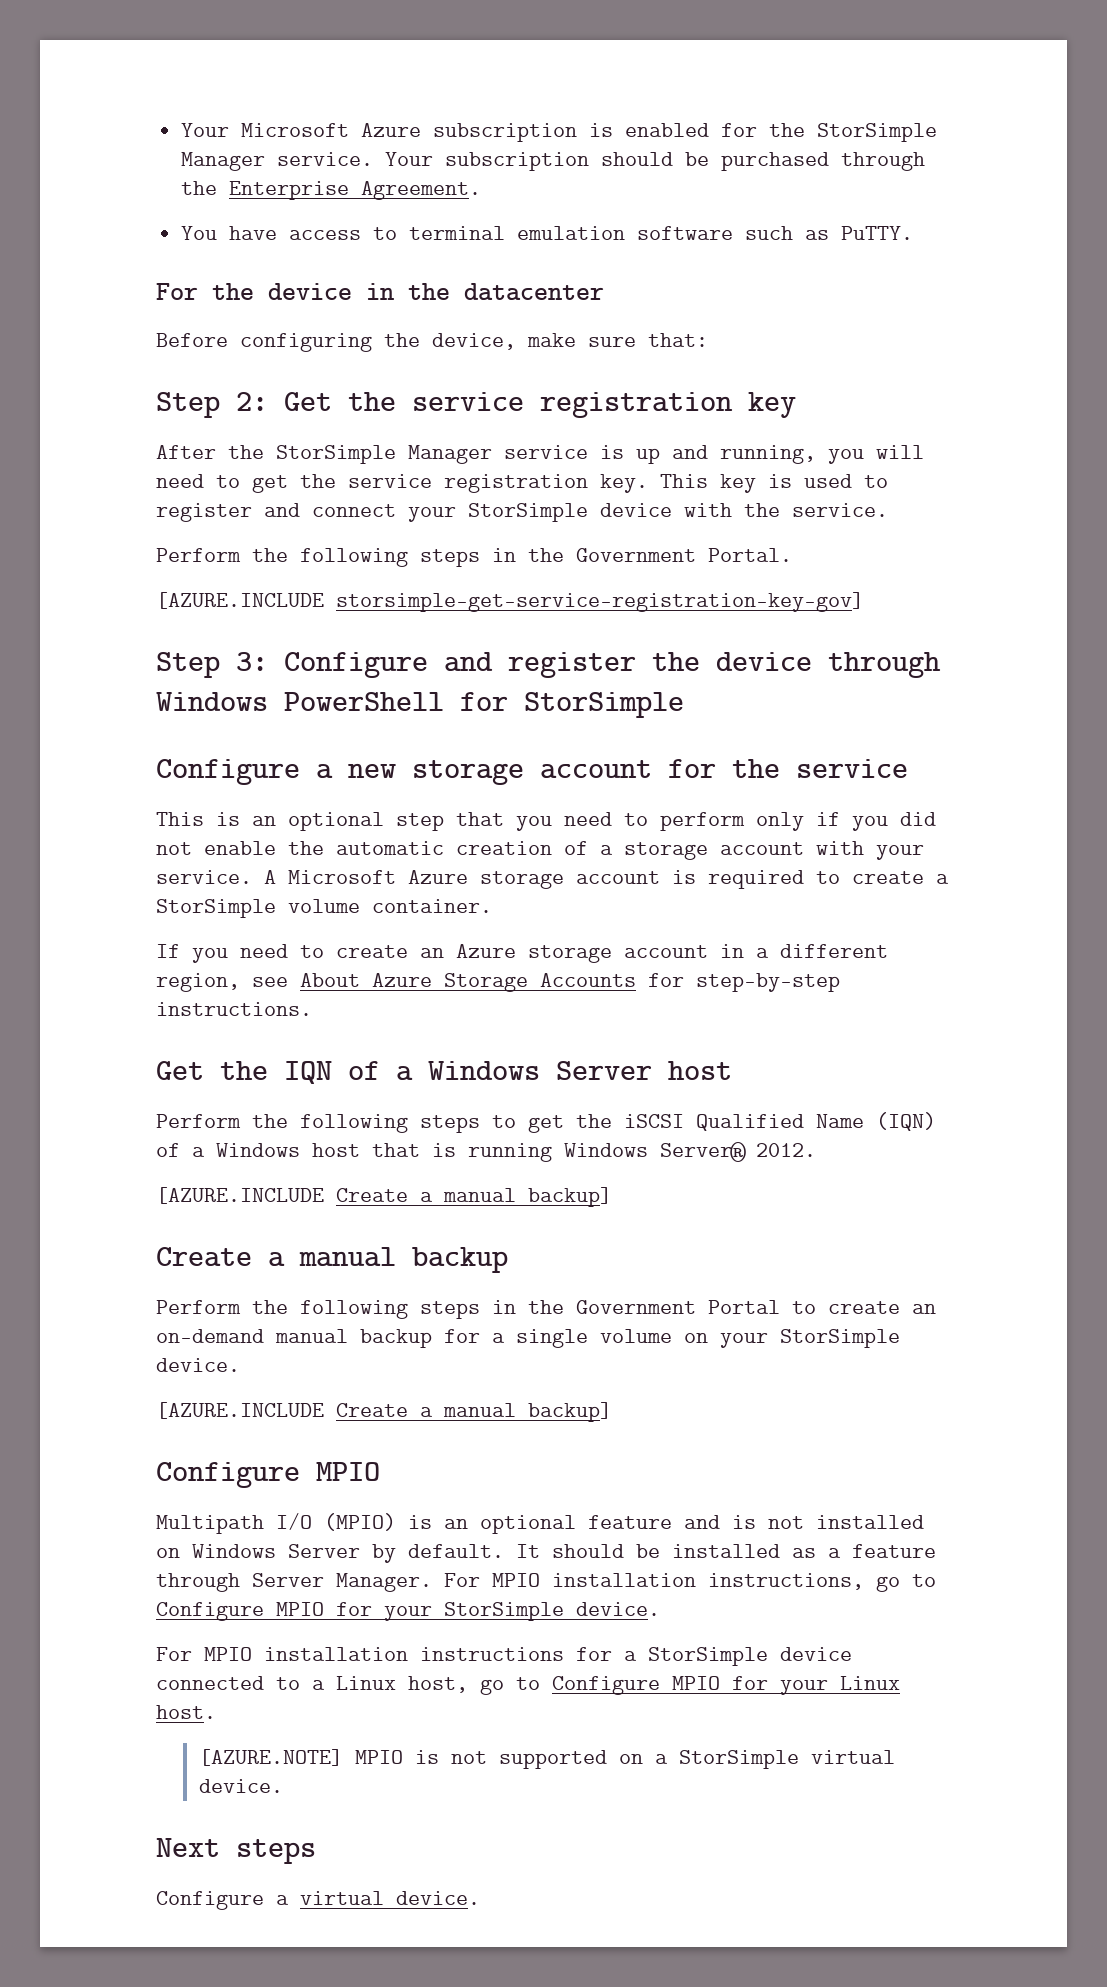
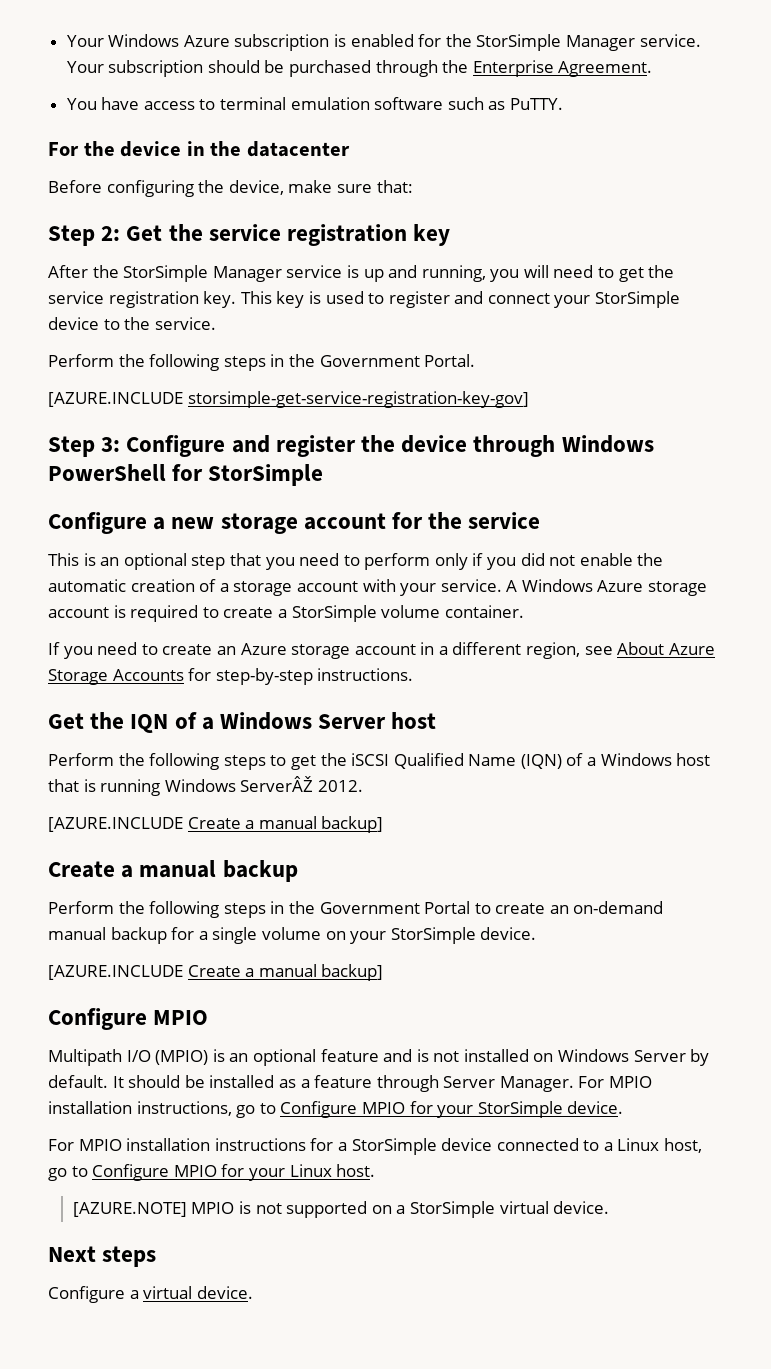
- Your Microsoft Azure subscription is enabled for the StorSimple Manager service.
+ Your Windows Azure subscription is enabled for the StorSimple Manager service.
- This key is used to register and connect your StorSimple device with the service.
+ This key is used to register and connect your StorSimple device to the service.
- A Microsoft Azure storage account is required to create a StorSimple volume container.
+ A Windows Azure storage account is required to create a StorSimple volume container.
- Perform the following steps to get the iSCSI Qualified Name (IQN) of a Windows host that is running Windows Server® 2012.
+ Perform the following steps to get the iSCSI Qualified Name (IQN) of a Windows host that is running Windows ServerÂŽ 2012.

